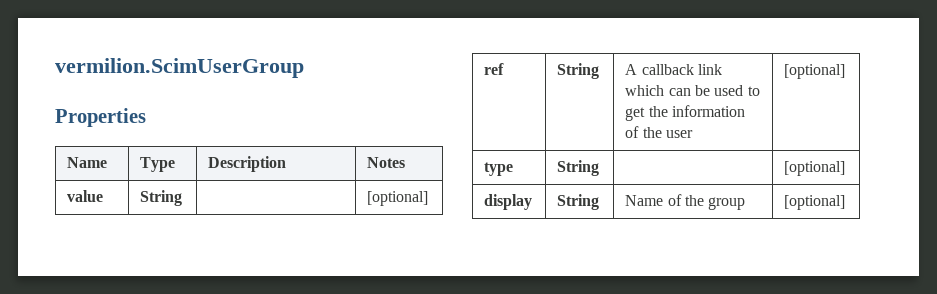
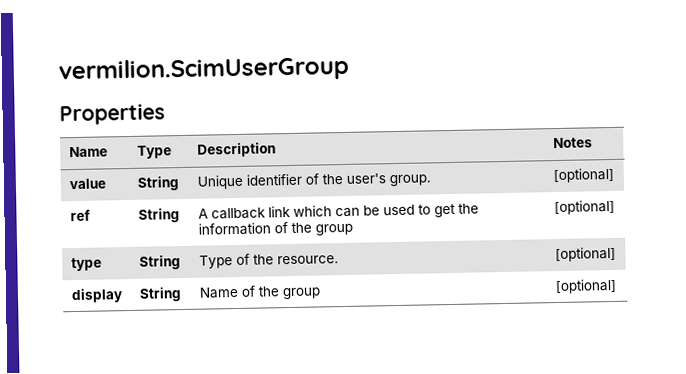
- value | String | | [optional]
+ value | String | Unique identifier of the user's group. | [optional]
- ref | String | A callback link which can be used to get the information of the user | [optional]
+ ref | String | A callback link which can be used to get the information of the group | [optional]
- type | String | | [optional]
+ type | String | Type of the resource. | [optional]

